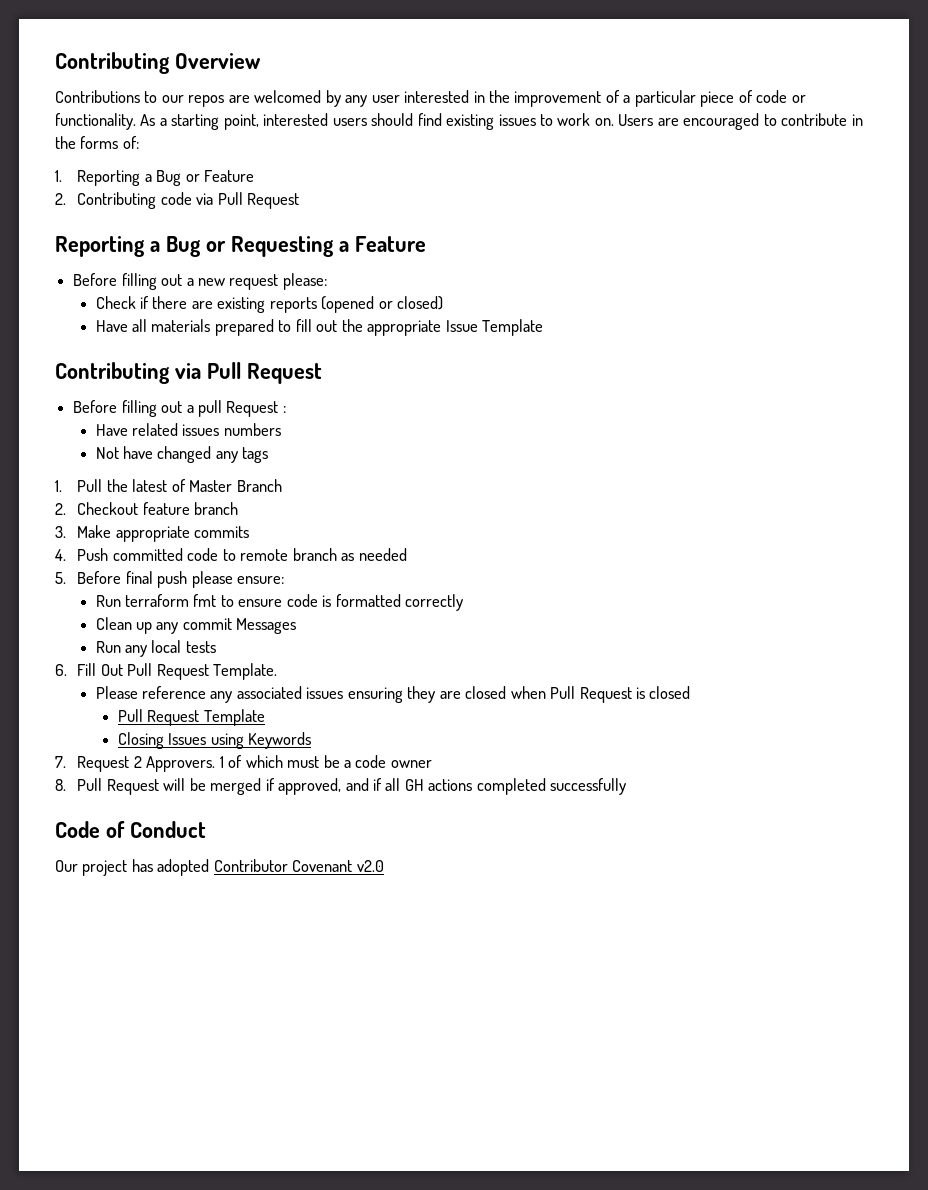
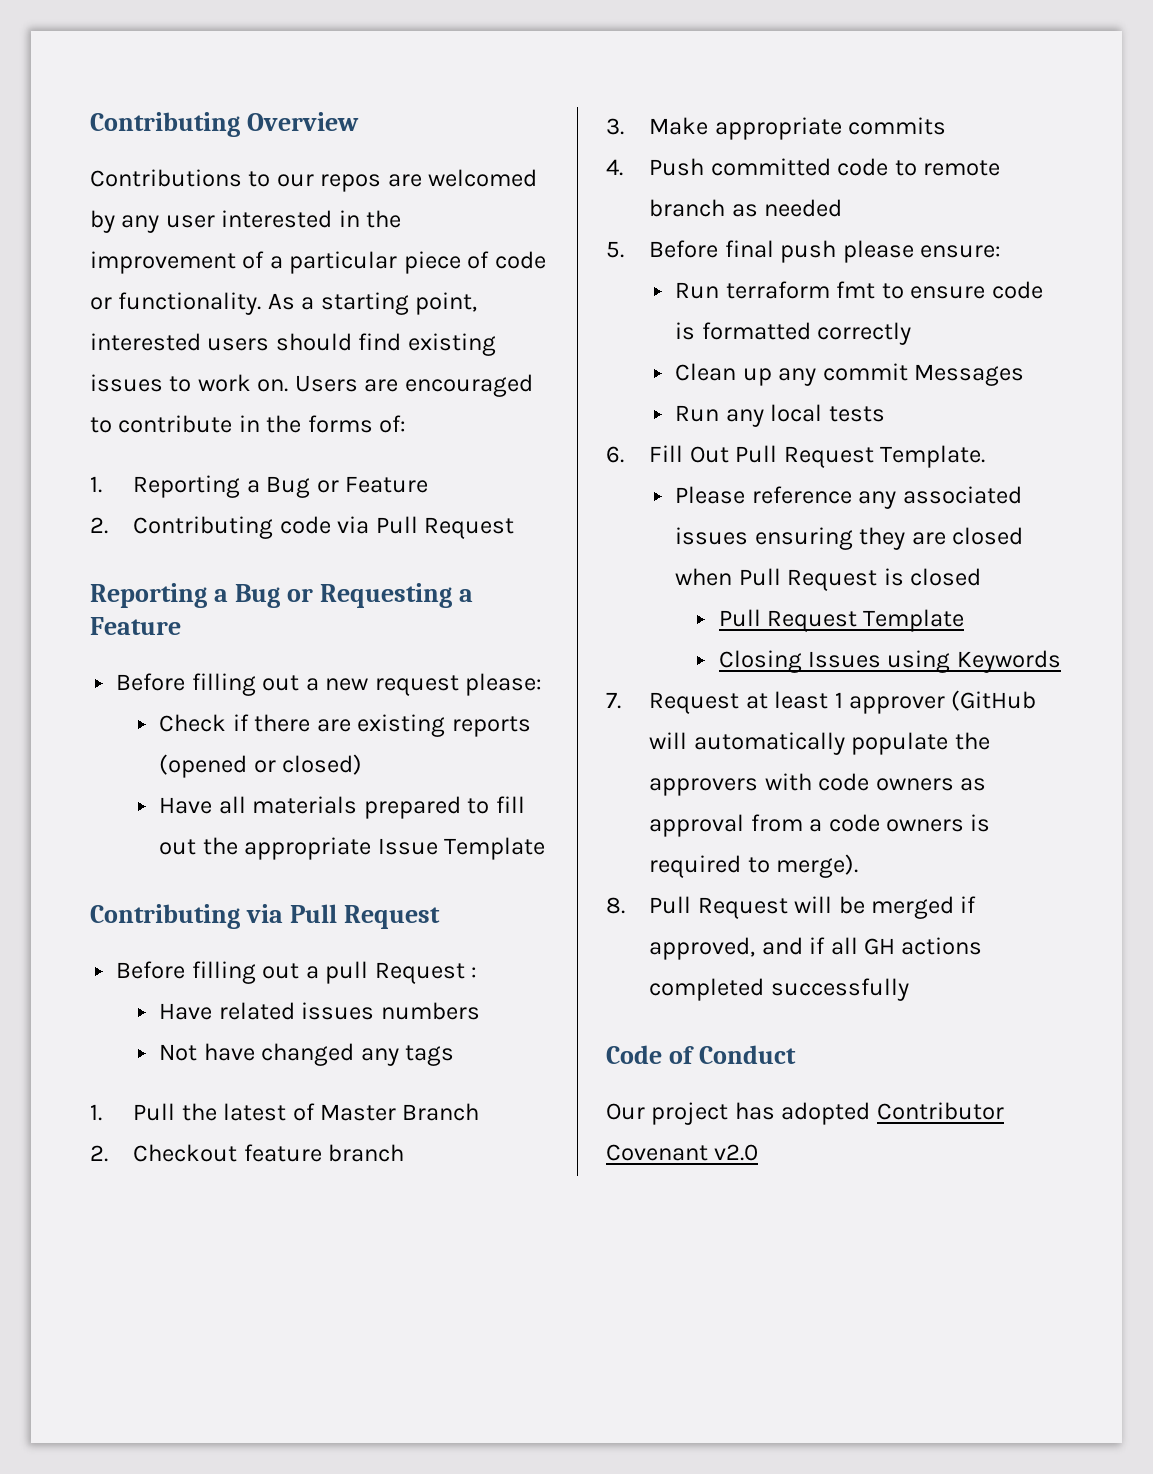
- 7. Request 2 Approvers. 1 of which must be a code owner
+ 7. Request at least 1 approver (GitHub will automatically populate the approvers with code owners as approval from a code owners is required to merge).

